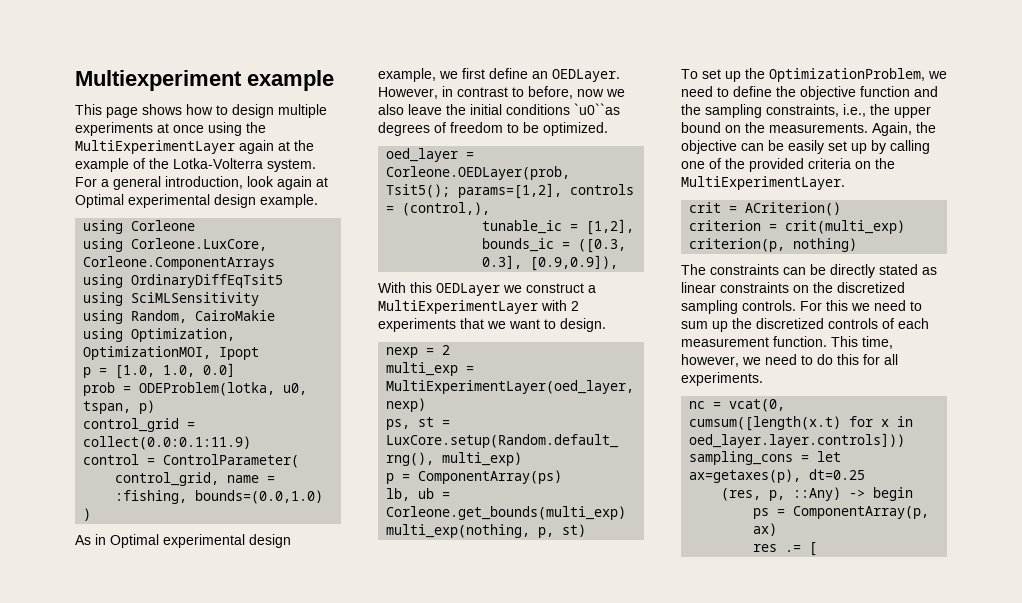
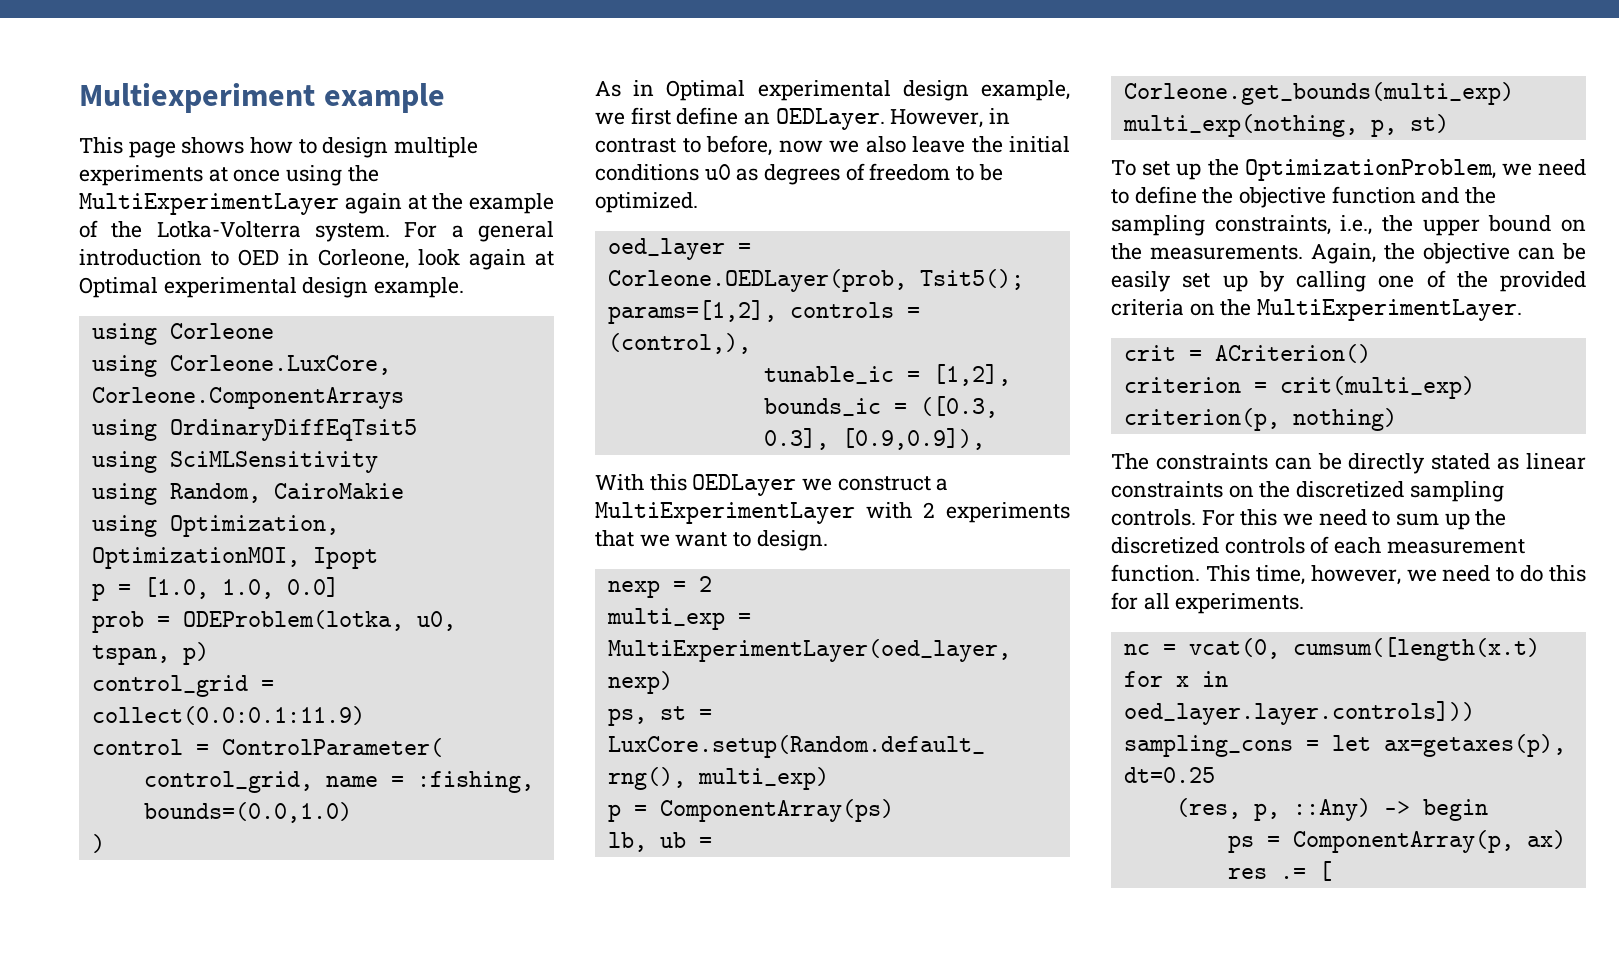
- For a general introduction, look again at Optimal experimental design example.
+ For a general introduction to OED in Corleone, look again at Optimal experimental design example.
- However, in contrast to before, now we also leave the initial conditions `u0``as degrees of freedom to be optimized.
+ However, in contrast to before, now we also leave the initial conditions u0 as degrees of freedom to be optimized.

